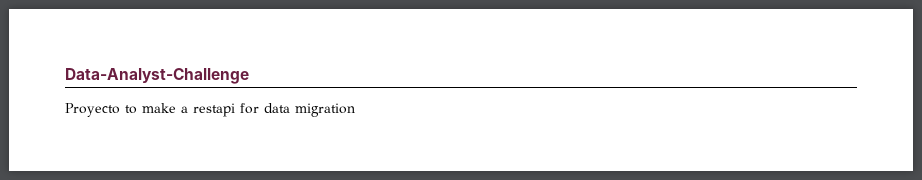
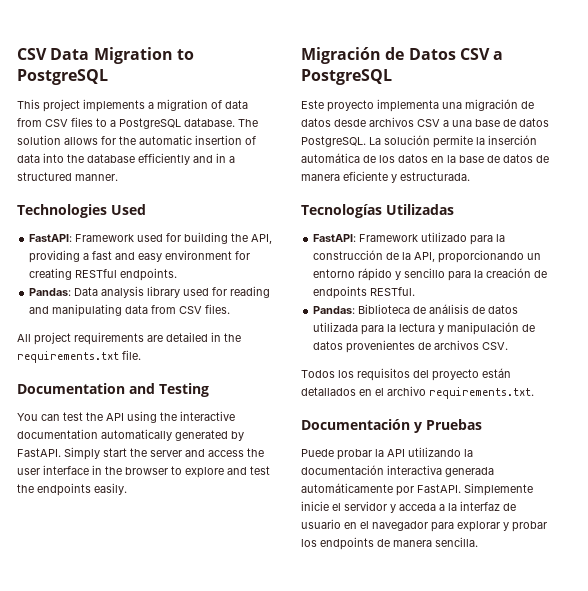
- Data-Analyst-Challenge
- Proyecto to make a restapi for data migration
+ CSV Data Migration to PostgreSQL
+ This project implements a migration of data from CSV files to a PostgreSQL database. The solution allows for the automatic insertion of data into the database efficiently and in a structured manner.
+ Technologies Used
+ FastAPI: Framework used for building the API, providing a fast and easy environment for creating RESTful endpoints.
+ Pandas: Data analysis library used for reading and manipulating data from CSV files.
+ All project requirements are detailed in the requirements.txt file.
+ Documentation and Testing
+ You can test the API using the interactive documentation automatically generated by FastAPI. Simply start the server and access the user interface in the browser to explore and test the endpoints easily.
+ Migración de Datos CSV a PostgreSQL
+ Este proyecto implementa una migración de datos desde archivos CSV a una base de datos PostgreSQL. La solución permite la inserción automática de los datos en la base de datos de manera eficiente y estructurada.
+ Tecnologías Utilizadas
+ FastAPI: Framework utilizado para la construcción de la API, proporcionando un entorno rápido y sencillo para la creación de endpoints RESTful.
+ Pandas: Biblioteca de análisis de datos utilizada para la lectura y manipulación de datos provenientes de archivos CSV.
+ Todos los requisitos del proyecto están detallados en el archivo requirements.txt.
+ Documentación y Pruebas
+ Puede probar la API utilizando la documentación interactiva generada automáticamente por FastAPI. Simplemente inicie el servidor y acceda a la interfaz de usuario en el navegador para explorar y probar los endpoints de manera sencilla.

